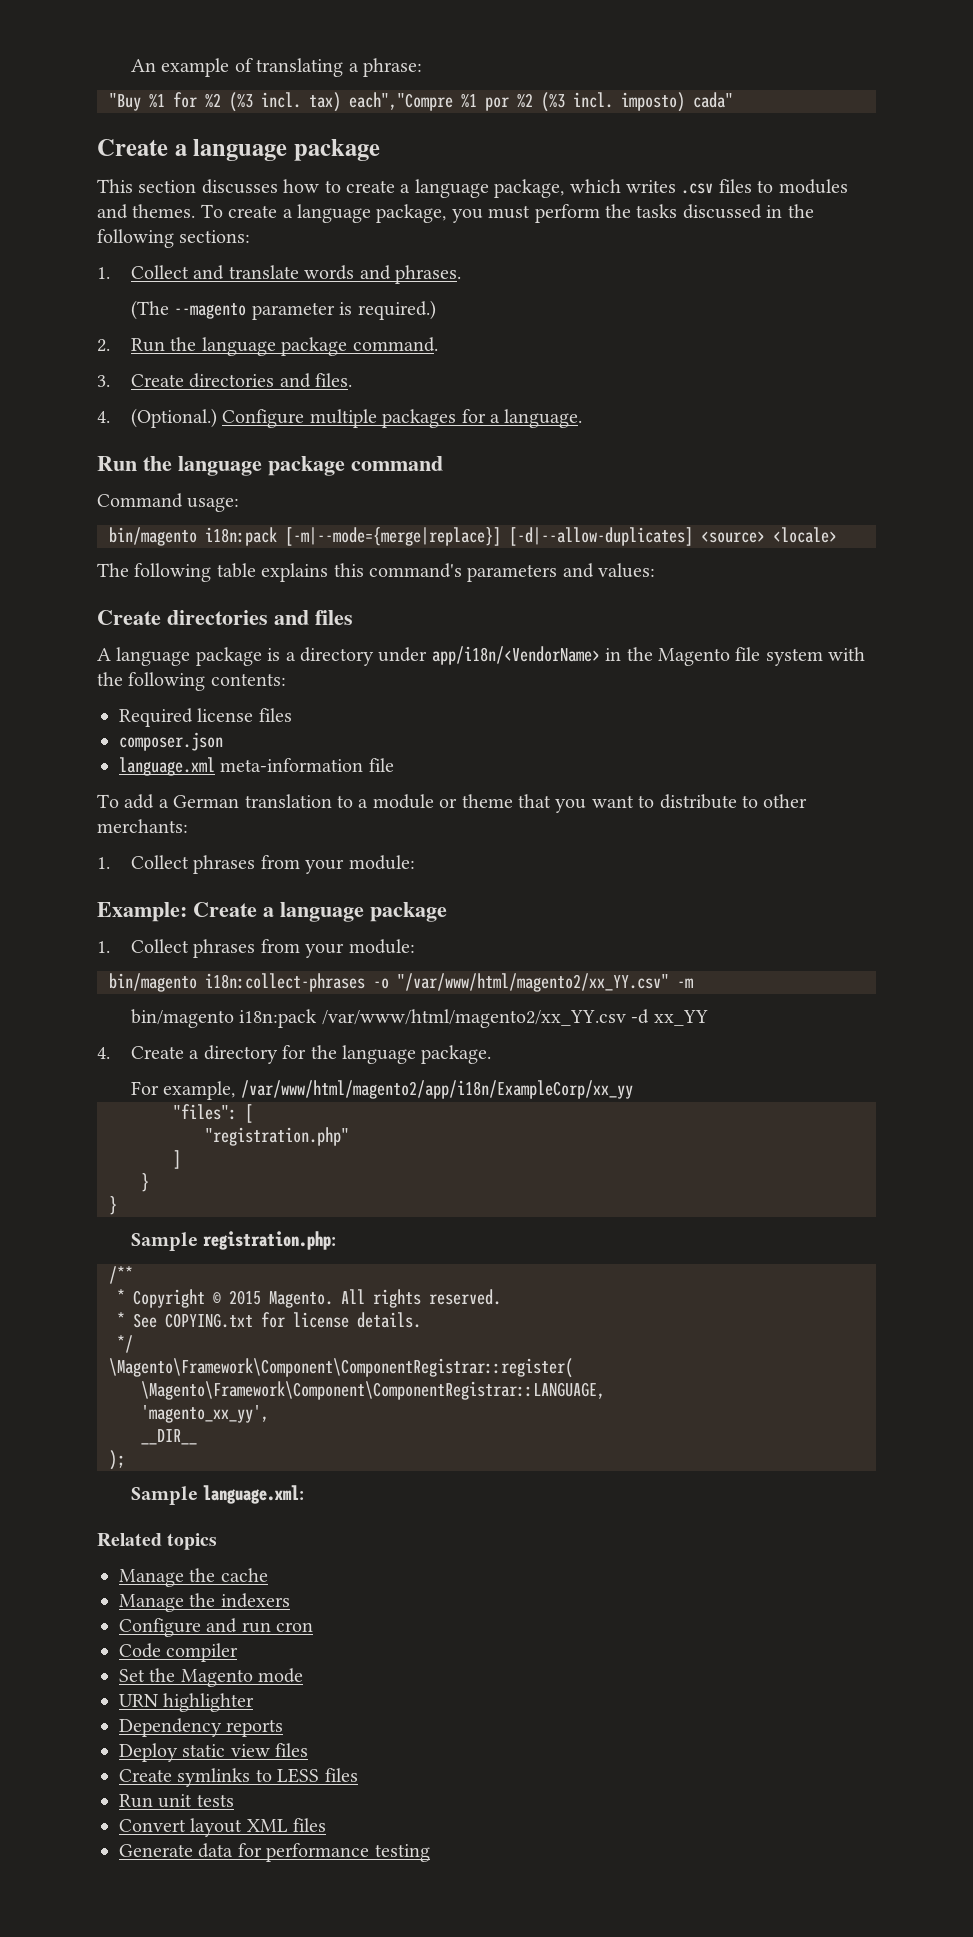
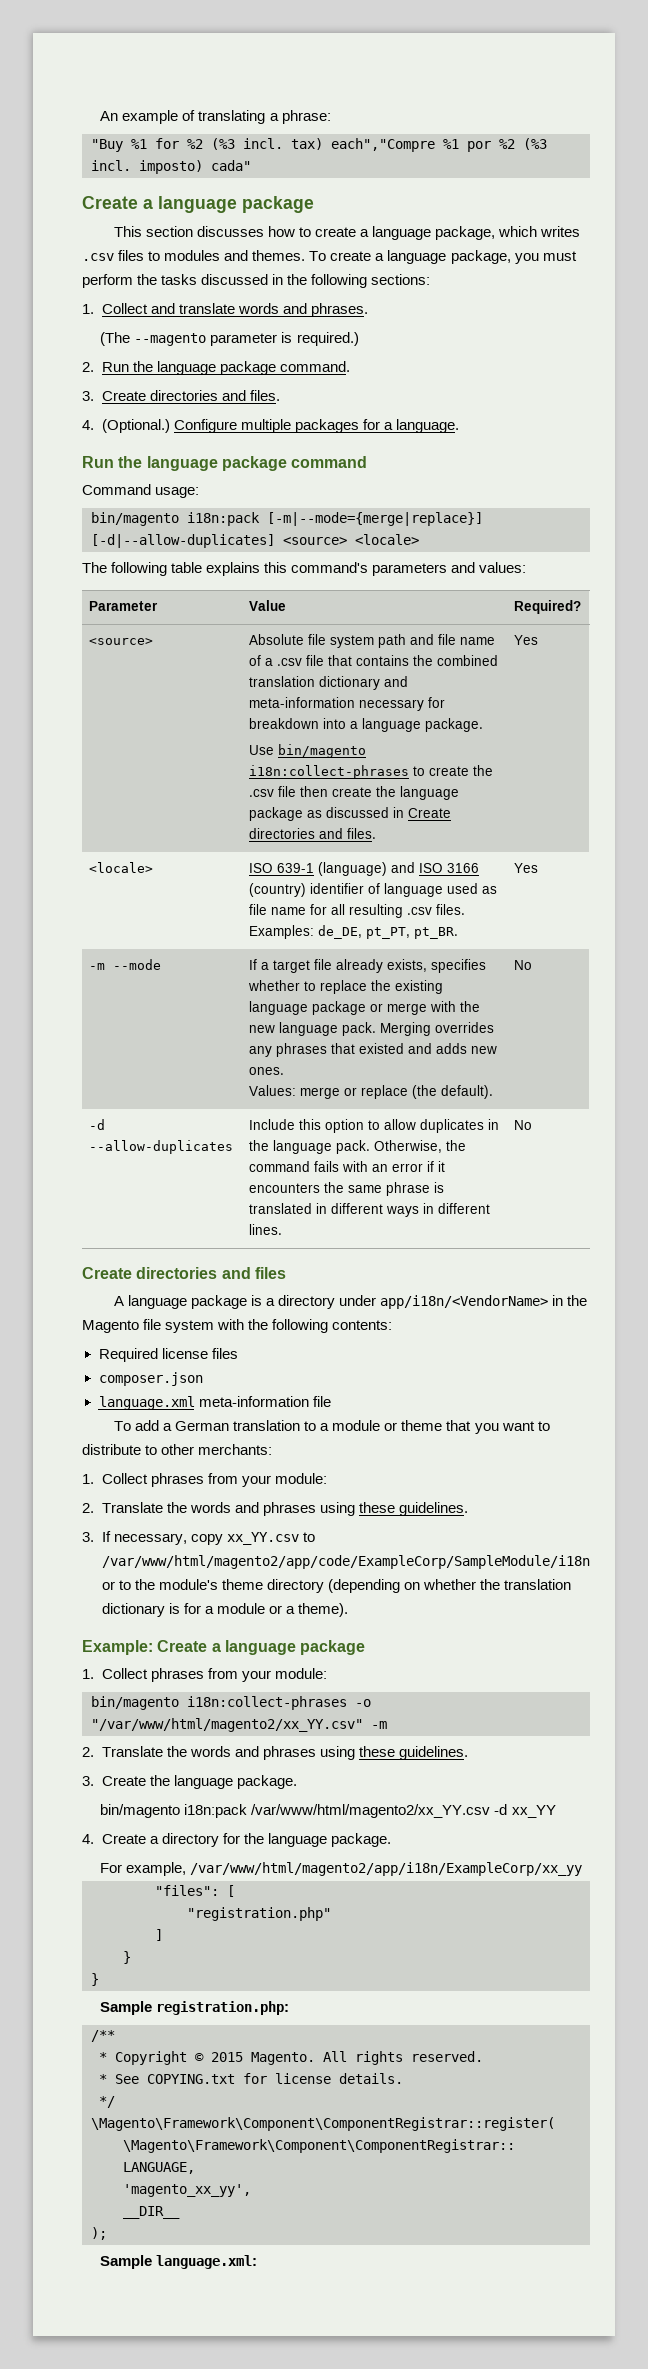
+ Parameter | Value | Required?
+ <source> | Absolute file system path and file name of a .csv file that contains the combined translation dictionary and meta-information necessary for breakdown into a language package.
+ Use bin/magento i18n:collect-phrases to create the .csv file then create the language package as discussed in Create directories and files. | Yes
+ <locale> | ISO 639-1 (language) and ISO 3166 (country) identifier of language used as file name for all resulting .csv files. Examples: de_DE, pt_PT, pt_BR. | Yes
+ -m --mode | If a target file already exists, specifies whether to replace the existing language package or merge with the new language pack. Merging overrides any phrases that existed and adds new ones.
+ Values: merge or replace (the default). | No
+ -d --allow-duplicates | Include this option to allow duplicates in the language pack. Otherwise, the command fails with an error if it encounters the same phrase is translated in different ways in different lines. | No
  To add a German translation to a module or theme that you want to distribute to other merchants:
  1. Collect phrases from your module:
+ 2. Translate the words and phrases using these guidelines.
+ 3. If necessary, copy xx_YY.csv to /var/www/html/magento2/app/code/ExampleCorp/SampleModule/i18n or to the module's theme directory (depending on whether the translation dictionary is for a module or a theme).
  bin/magento i18n:collect-phrases -o "/var/www/html/magento2/xx_YY.csv" -m
+ 2. Translate the words and phrases using these guidelines.
+ 3. Create the language package.
- Related topics
- Manage the cache
- Manage the indexers
- Configure and run cron
- Code compiler
- Set the Magento mode
- URN highlighter
- Dependency reports
- Deploy static view files
- Create symlinks to LESS files
- Run unit tests
- Convert layout XML files
- Generate data for performance testing

